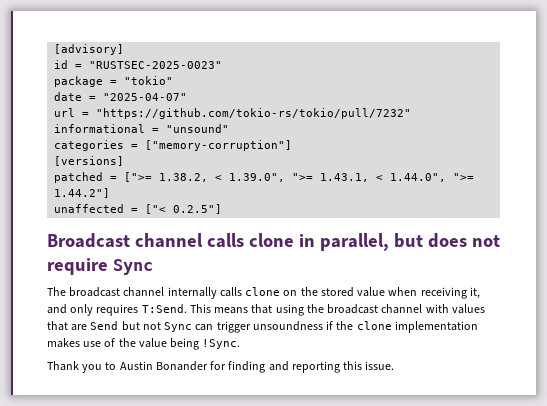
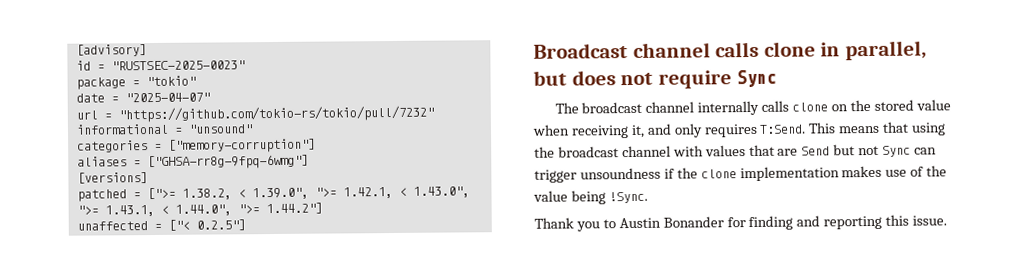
+ aliases = ["GHSA-rr8g-9fpq-6wmg"]
- patched = [">= 1.38.2, < 1.39.0", ">= 1.43.1, < 1.44.0", ">= 1.44.2"]
+ patched = [">= 1.38.2, < 1.39.0", ">= 1.42.1, < 1.43.0", ">= 1.43.1, < 1.44.0", ">= 1.44.2"]

